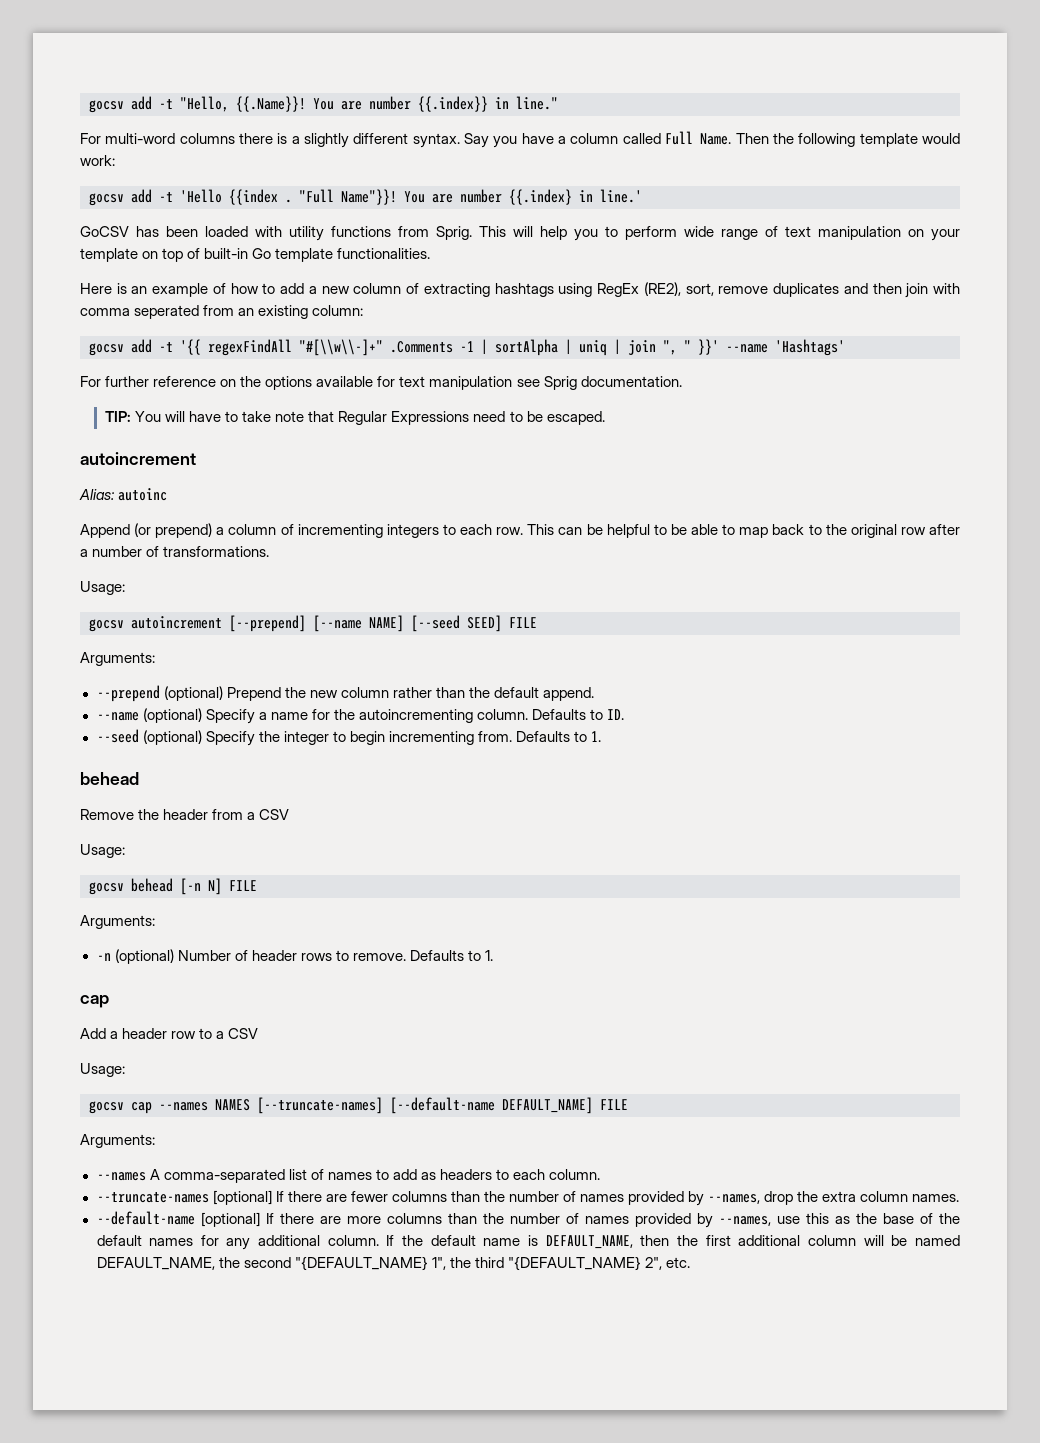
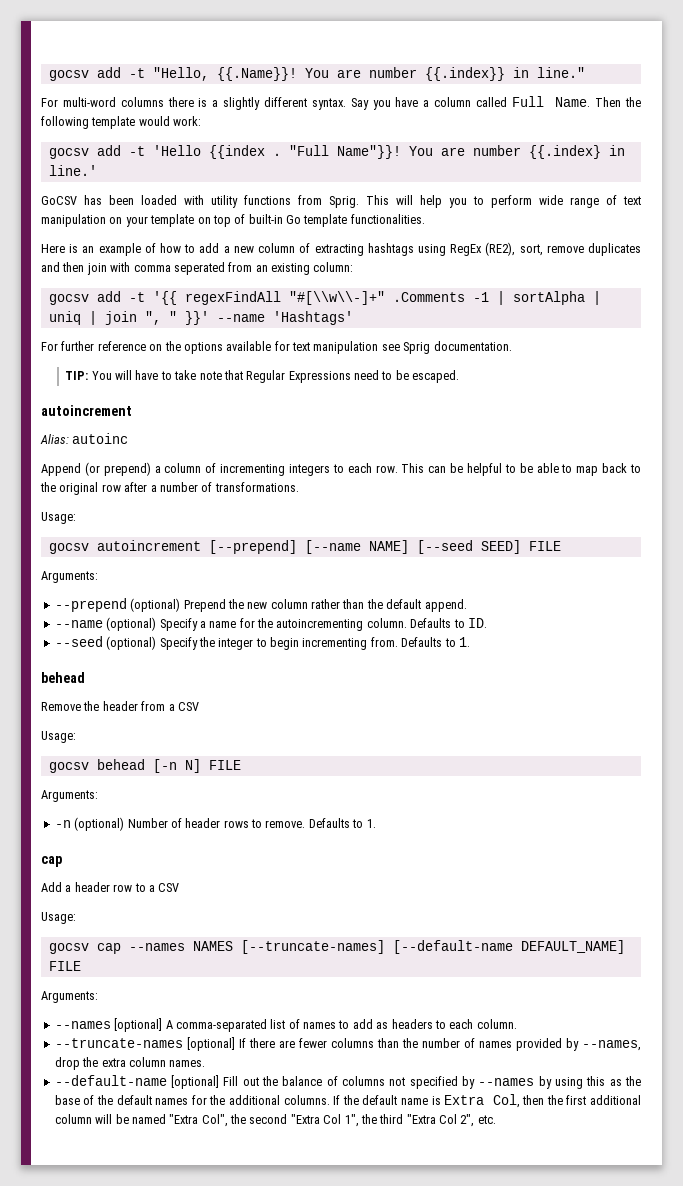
- --names A comma-separated list of names to add as headers to each column.
+ --names [optional] A comma-separated list of names to add as headers to each column.
- --default-name [optional] If there are more columns than the number of names provided by --names, use this as the base of the default names for any additional column.
+ --default-name [optional] Fill out the balance of columns not specified by --names by using this as the base of the default names for the additional columns.
- If the default name is DEFAULT_NAME, then the first additional column will be named DEFAULT_NAME, the second "{DEFAULT_NAME} 1", the third "{DEFAULT_NAME} 2", etc.
+ If the default name is Extra Col, then the first additional column will be named "Extra Col", the second "Extra Col 1", the third "Extra Col 2", etc.

